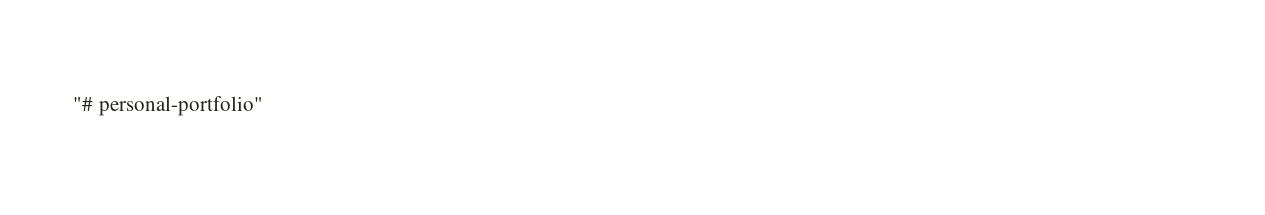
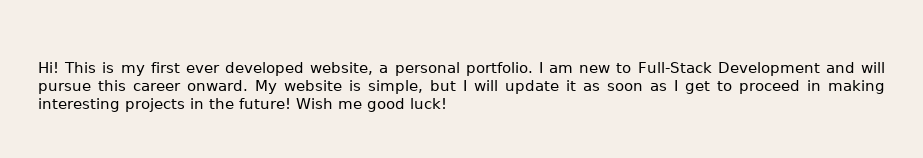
- "# personal-portfolio"
+ Hi! This is my first ever developed website, a personal portfolio. I am new to Full-Stack Development and will pursue this career onward. My website is simple, but I will update it as soon as I get to proceed in making interesting projects in the future! Wish me good luck!

